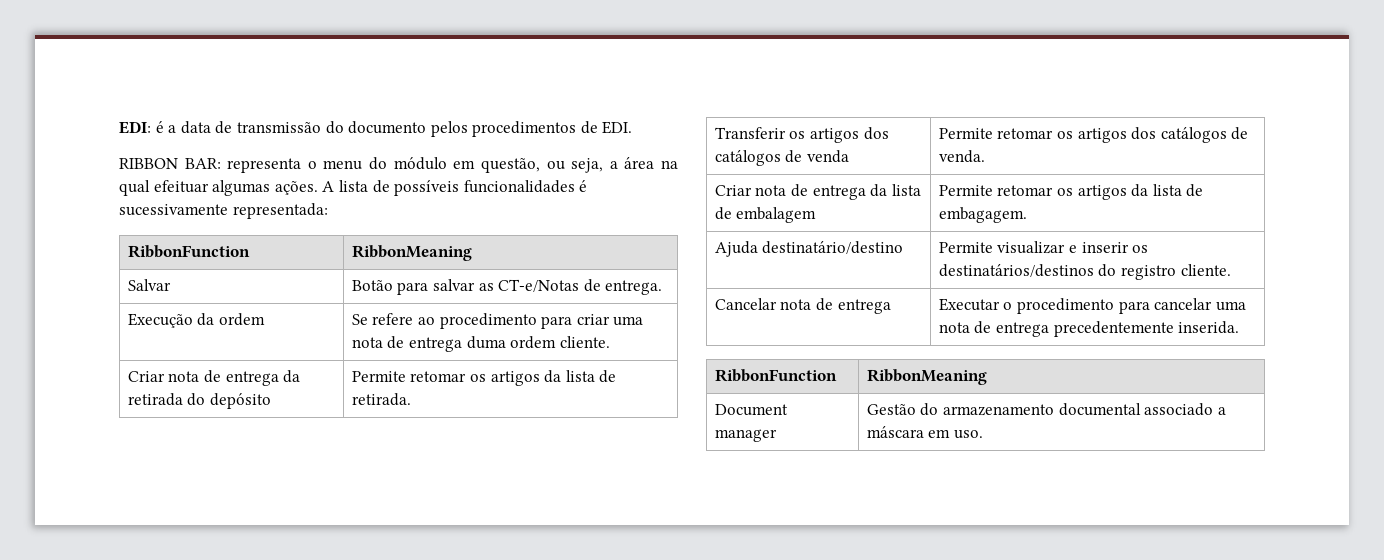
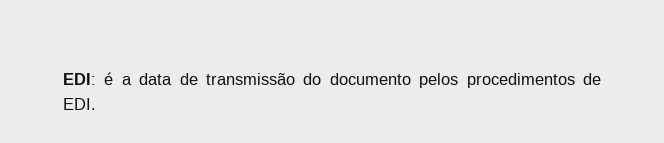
- RIBBON BAR: representa o menu do módulo em questão, ou seja, a área na qual efeituar algumas ações. A lista de possíveis funcionalidades é sucessivamente representada:
- RibbonFunction | RibbonMeaning
- Salvar | Botão para salvar as CT-e/Notas de entrega.
- Execução da ordem | Se refere ao procedimento para criar uma nota de entrega duma ordem cliente.
- Criar nota de entrega da retirada do depósito | Permite retomar os artigos da lista de retirada.
- Transferir os artigos dos catálogos de venda | Permite retomar os artigos dos catálogos de venda.
- Criar nota de entrega da lista de embalagem | Permite retomar os artigos da lista de embagagem.
- Ajuda destinatário/destino | Permite visualizar e inserir os destinatários/destinos do registro cliente.
- Cancelar nota de entrega | Executar o procedimento para cancelar uma nota de entrega precedentemente inserida.
- RibbonFunction | RibbonMeaning
- Document manager | Gestão do armazenamento documental associado a máscara em uso.

